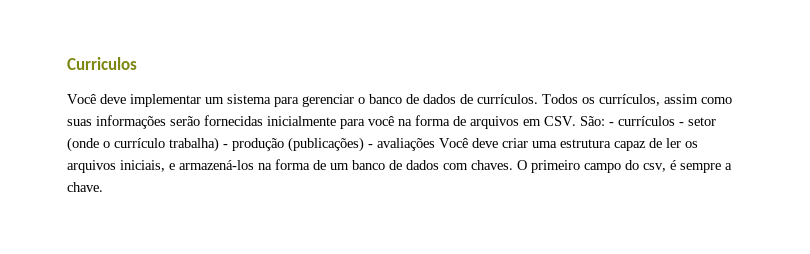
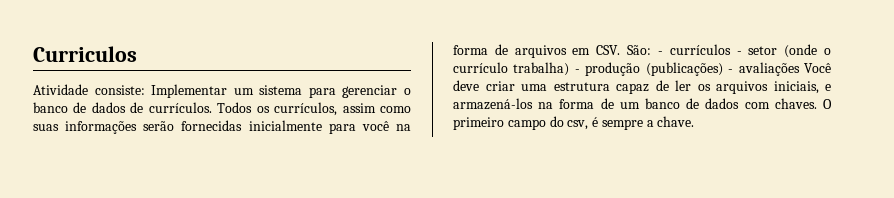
- Você deve implementar um sistema para gerenciar o banco de dados de currículos.
+ Atividade consiste: Implementar um sistema para gerenciar o banco de dados de currículos.

